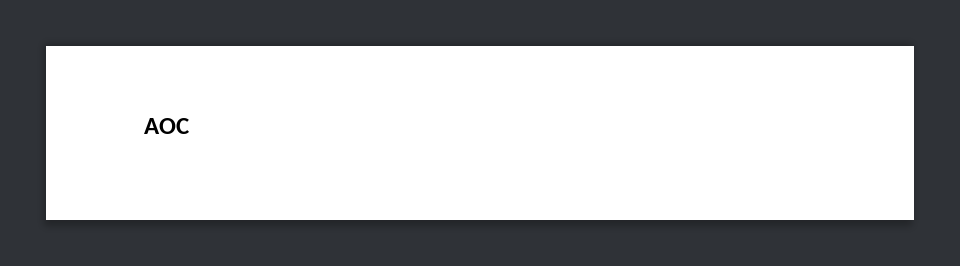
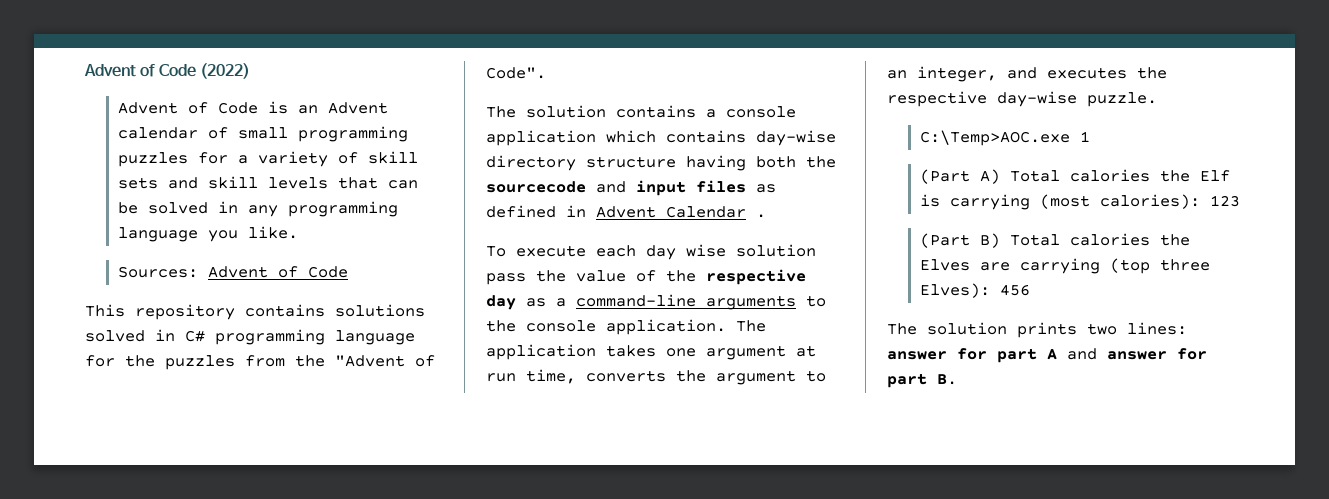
- AOC
+ Advent of Code (2022)
+ Advent of Code is an Advent calendar of small programming puzzles for a variety of skill sets and skill levels that can be solved in any programming language you like.
+ Sources: Advent of Code
+ This repository contains solutions solved in C# programming language for the puzzles from the "Advent of Code".
+ The solution contains a console application which contains day-wise directory structure having both the sourcecode and input files as defined in Advent Calendar .
+ To execute each day wise solution pass the value of the respective day as a command-line arguments to the console application. The application takes one argument at run time, converts the argument to an integer, and executes the respective day-wise puzzle.
+ C:\Temp>AOC.exe 1
+ (Part A) Total calories the Elf is carrying (most calories): 123
+ (Part B) Total calories the Elves are carrying (top three Elves): 456
+ The solution prints two lines: answer for part A and answer for part B.

